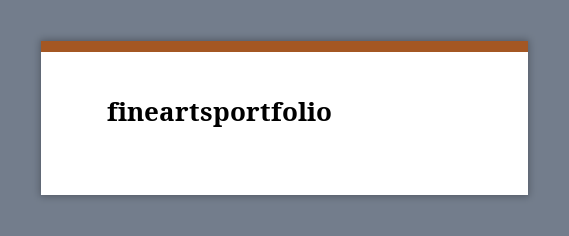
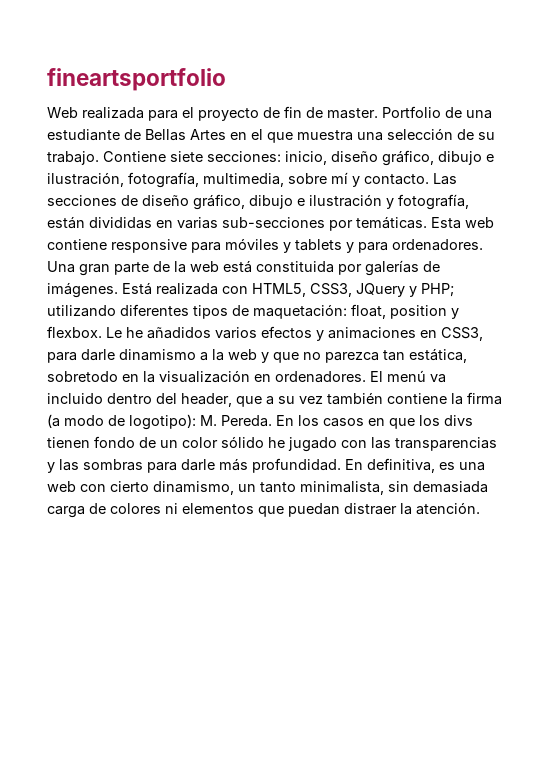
+ Web realizada para el proyecto de fin de master. Portfolio de una estudiante de Bellas Artes en el que muestra una selección de su trabajo. Contiene siete secciones: inicio, diseño gráfico, dibujo e ilustración, fotografía, multimedia, sobre mí y contacto. Las secciones de diseño gráfico, dibujo e ilustración y fotografía, están divididas en varias sub-secciones por temáticas. Esta web contiene responsive para móviles y tablets y para ordenadores. Una gran parte de la web está constituida por galerías de imágenes. Está realizada con HTML5, CSS3, JQuery y PHP; utilizando diferentes tipos de maquetación: float, position y flexbox. Le he añadidos varios efectos y animaciones en CSS3, para darle dinamismo a la web y que no parezca tan estática, sobretodo en la visualización en ordenadores. El menú va incluido dentro del header, que a su vez también contiene la firma (a modo de logotipo): M. Pereda. En los casos en que los divs tienen fondo de un color sólido he jugado con las transparencias y las sombras para darle más profundidad. En definitiva, es una web con cierto dinamismo, un tanto minimalista, sin demasiada carga de colores ni elementos que puedan distraer la atención.

